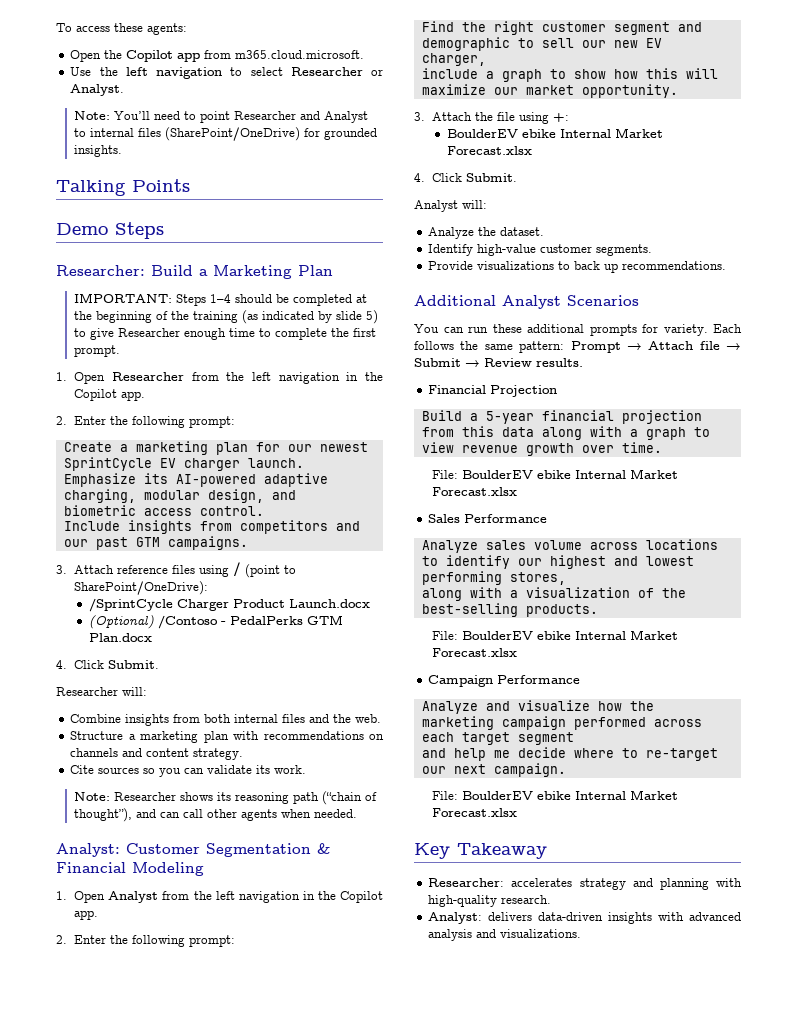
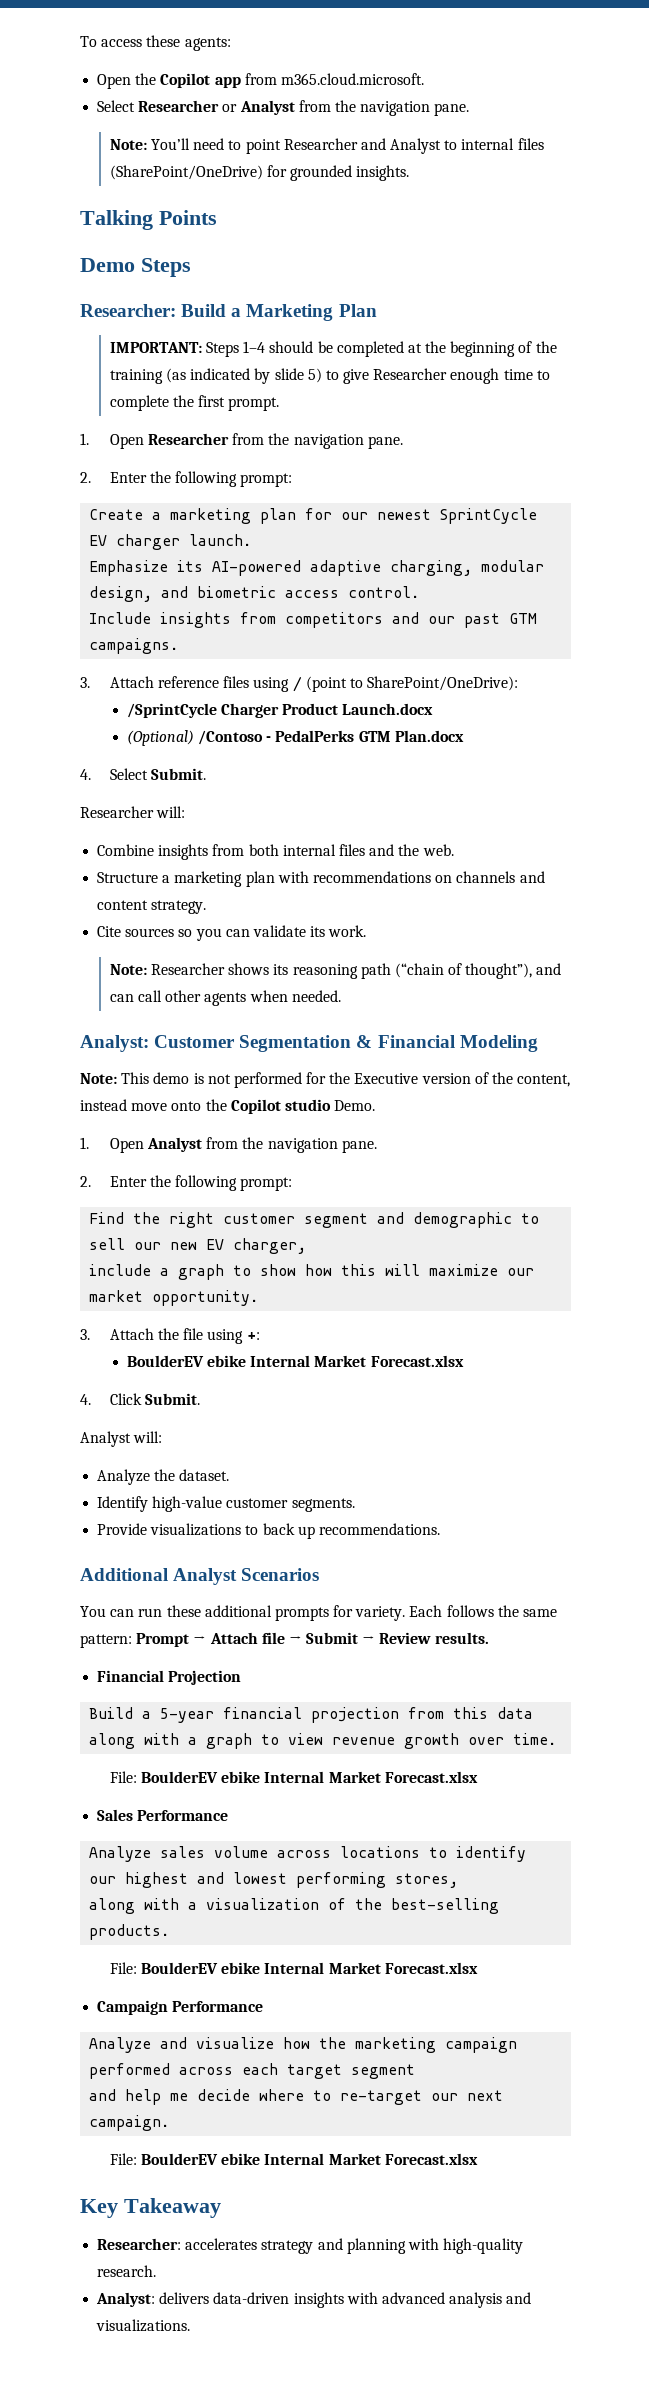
- Use the left navigation to select Researcher or Analyst.
+ Select Researcher or Analyst from the navigation pane.
- 1. Open Researcher from the left navigation in the Copilot app.
+ 1. Open Researcher from the navigation pane.
  (Optional) /Contoso - PedalPerks GTM Plan.docx
- 4. Click Submit.
+ 4. Select Submit.
+ Note: This demo is not performed for the Executive version of the content, instead move onto the Copilot studio Demo.
- 1. Open Analyst from the left navigation in the Copilot app.
+ 1. Open Analyst from the navigation pane.

